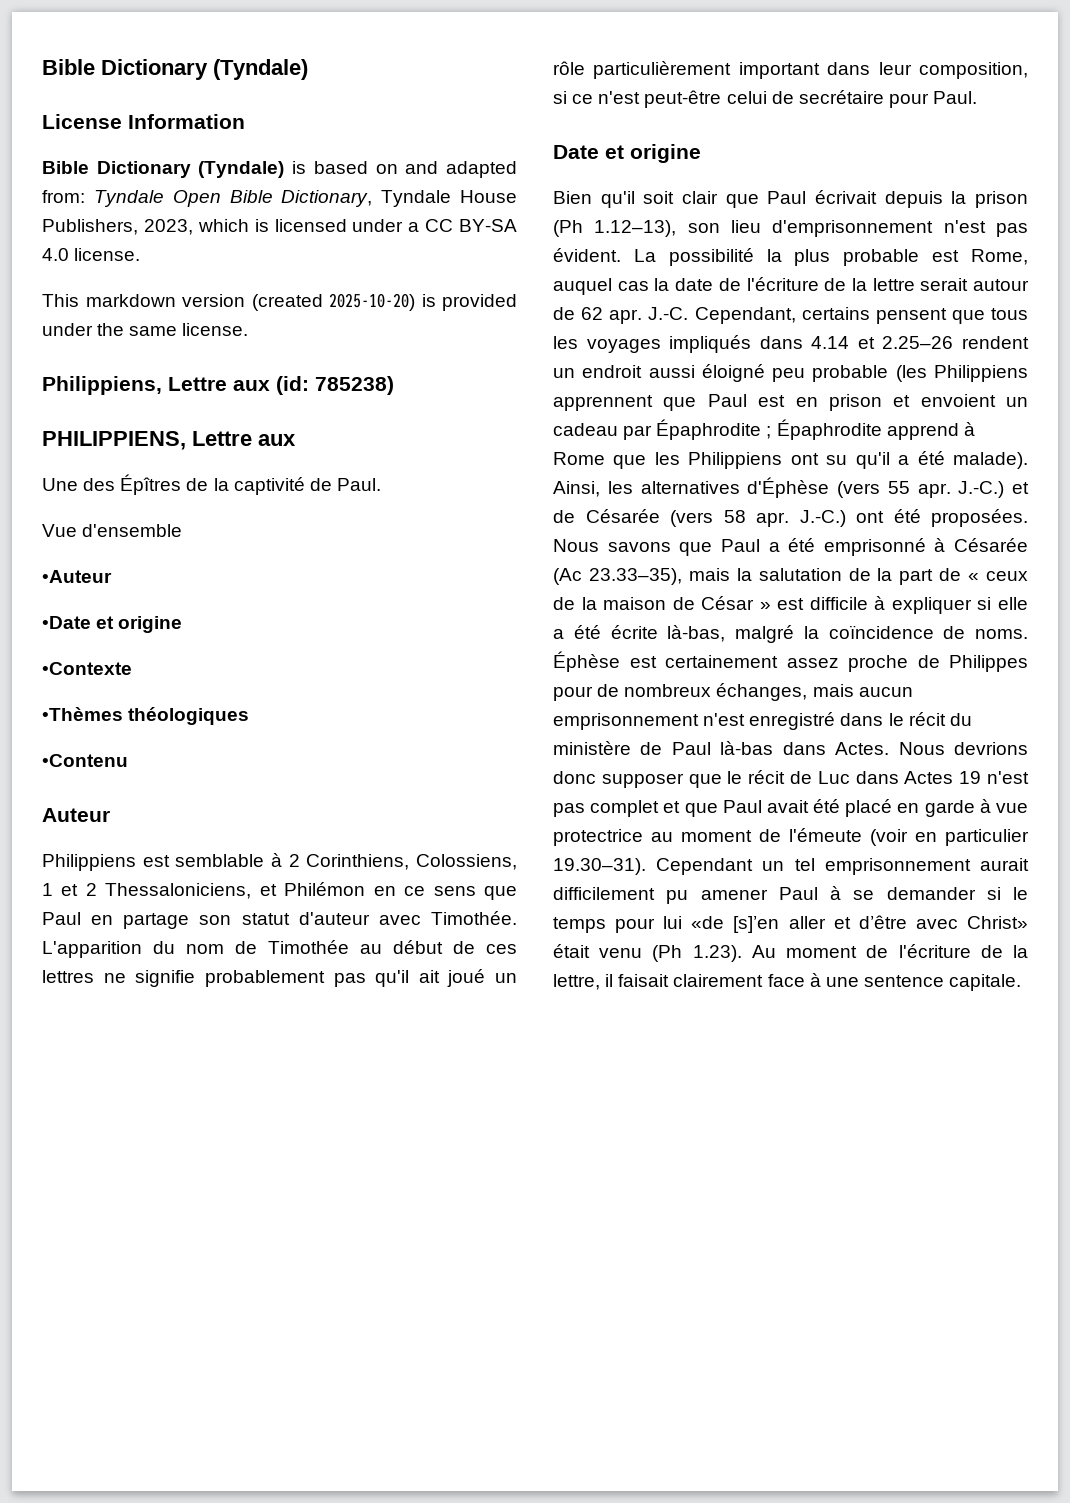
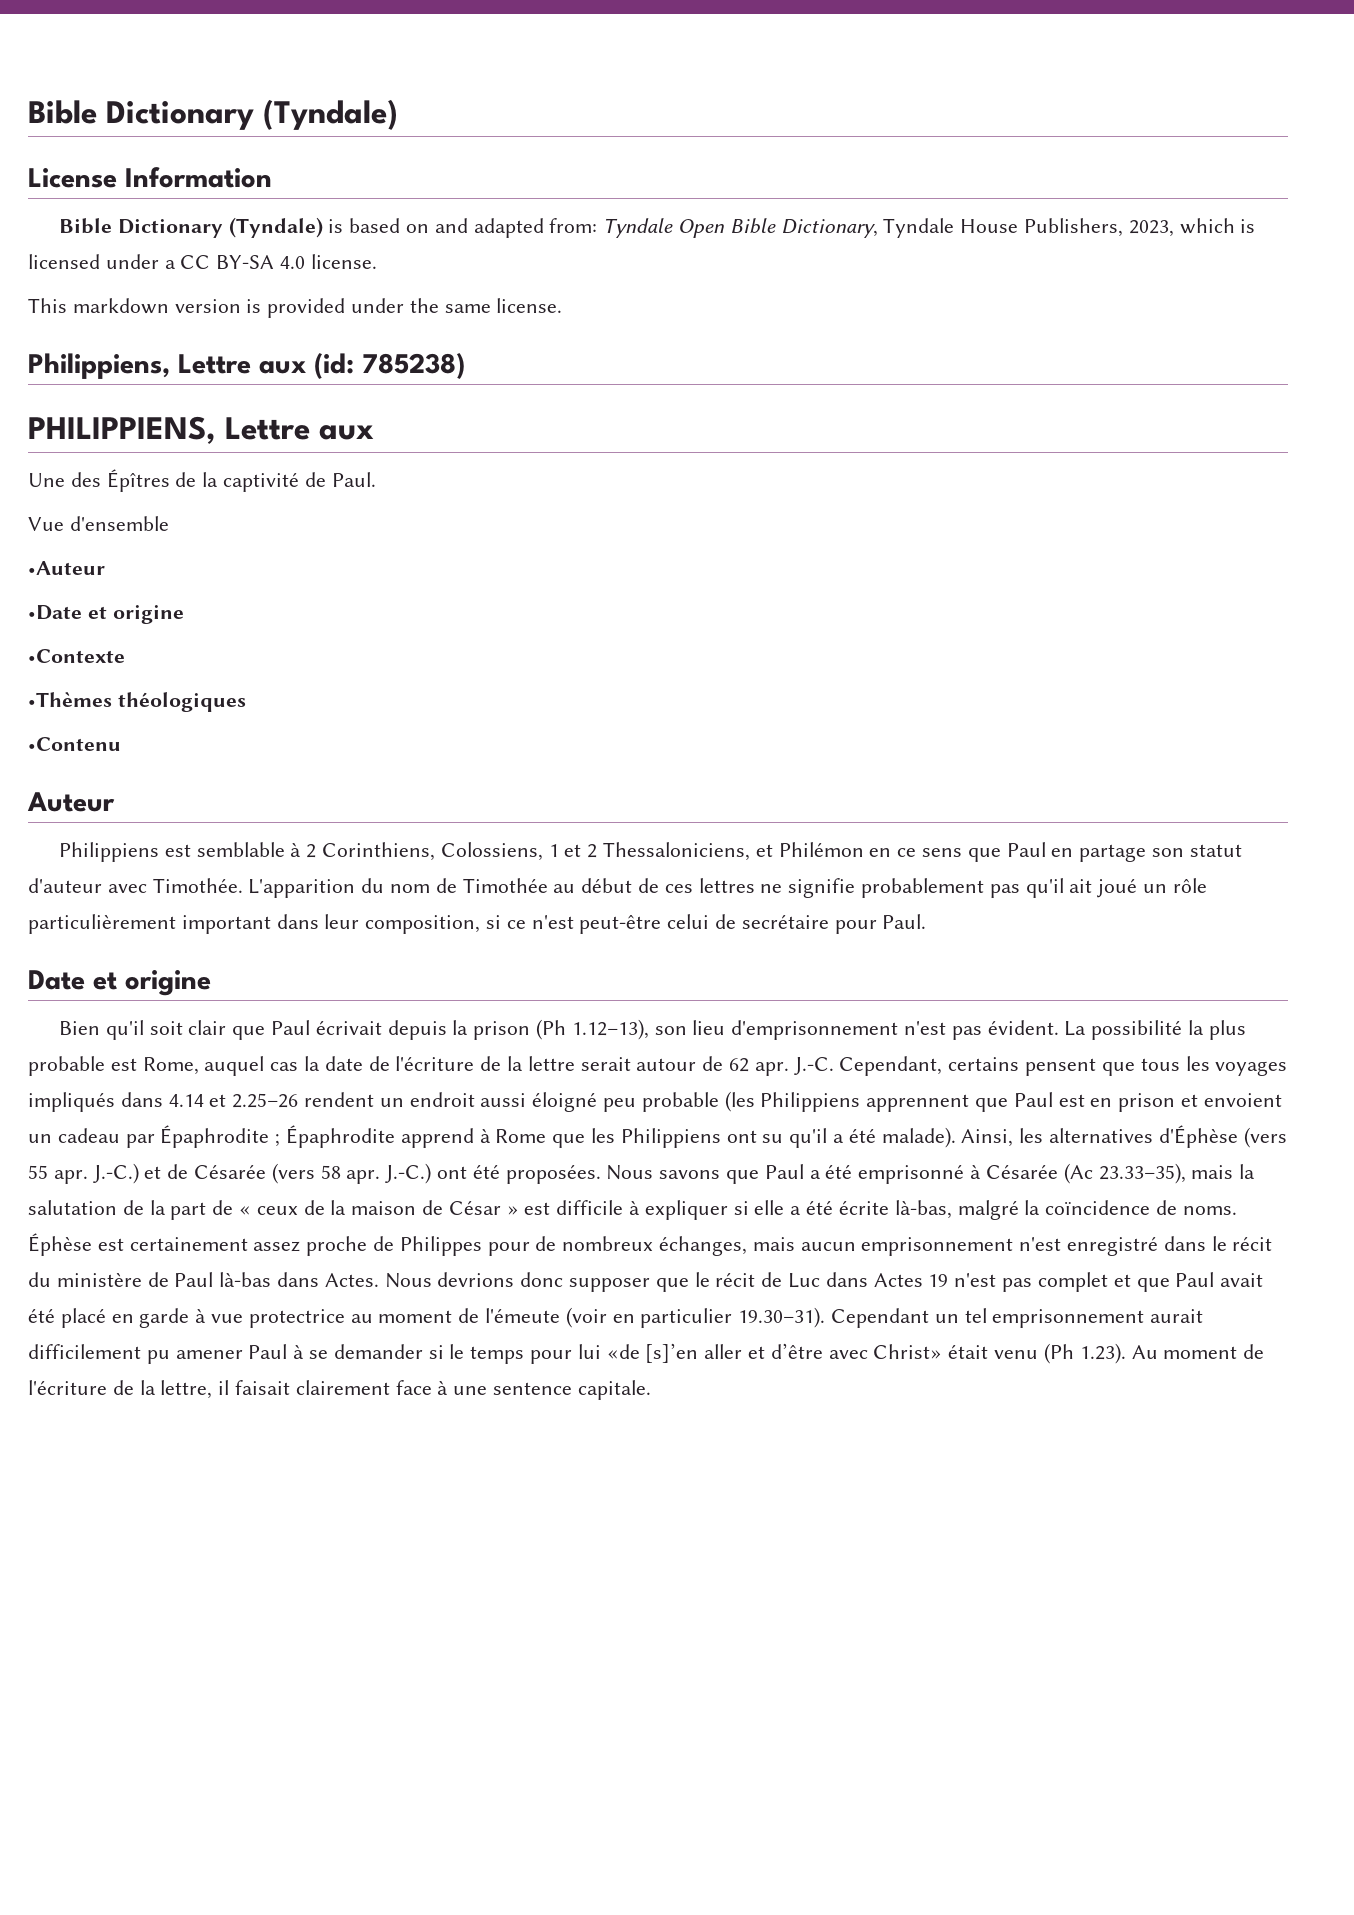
- This markdown version (created 2025-10-20) is provided under the same license.
+ This markdown version is provided under the same license.

